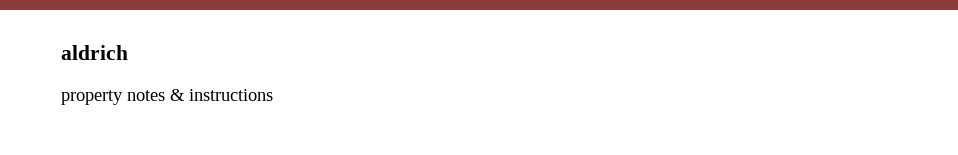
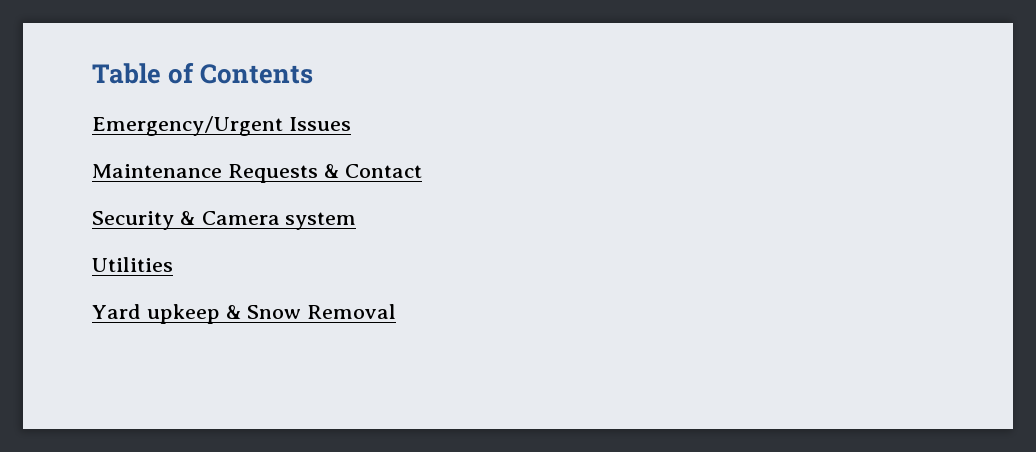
- aldrich
- property notes & instructions
+ Table of Contents
+ Emergency/Urgent Issues
+ Maintenance Requests & Contact
+ Security & Camera system
+ Utilities
+ Yard upkeep & Snow Removal

